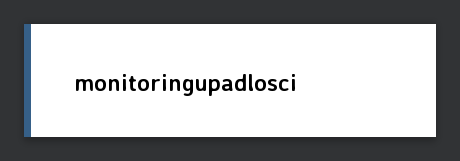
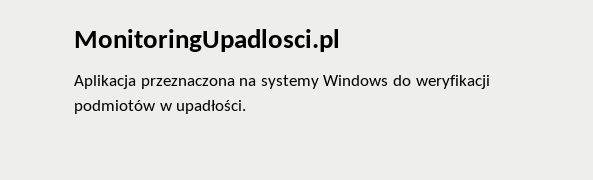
- monitoringupadlosci
+ MonitoringUpadlosci.pl
+ Aplikacja przeznaczona na systemy Windows do weryfikacji podmiotów w upadłości.

